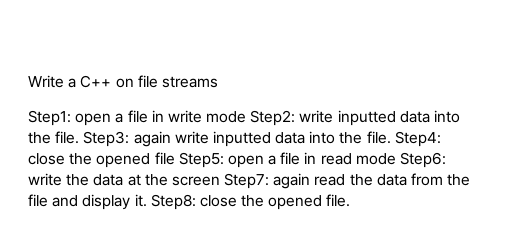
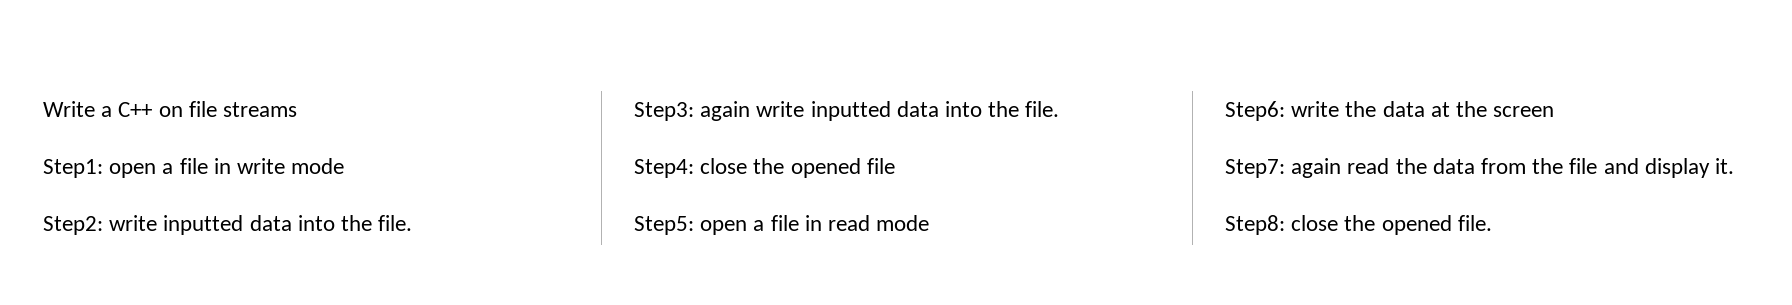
- Step1: open a file in write mode Step2: write inputted data into the file. Step3: again write inputted data into the file. Step4: close the opened file Step5: open a file in read mode Step6: write the data at the screen Step7: again read the data from the file and display it. Step8: close the opened file.
+ Step1: open a file in write mode
+ Step2: write inputted data into the file.
+ Step3: again write inputted data into the file.
+ Step4: close the opened file
+ Step5: open a file in read mode
+ Step6: write the data at the screen
+ Step7: again read the data from the file and display it.
+ Step8: close the opened file.

